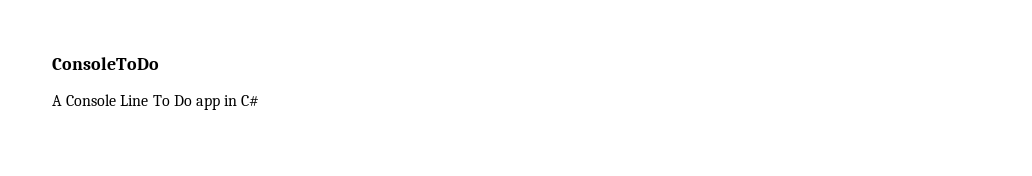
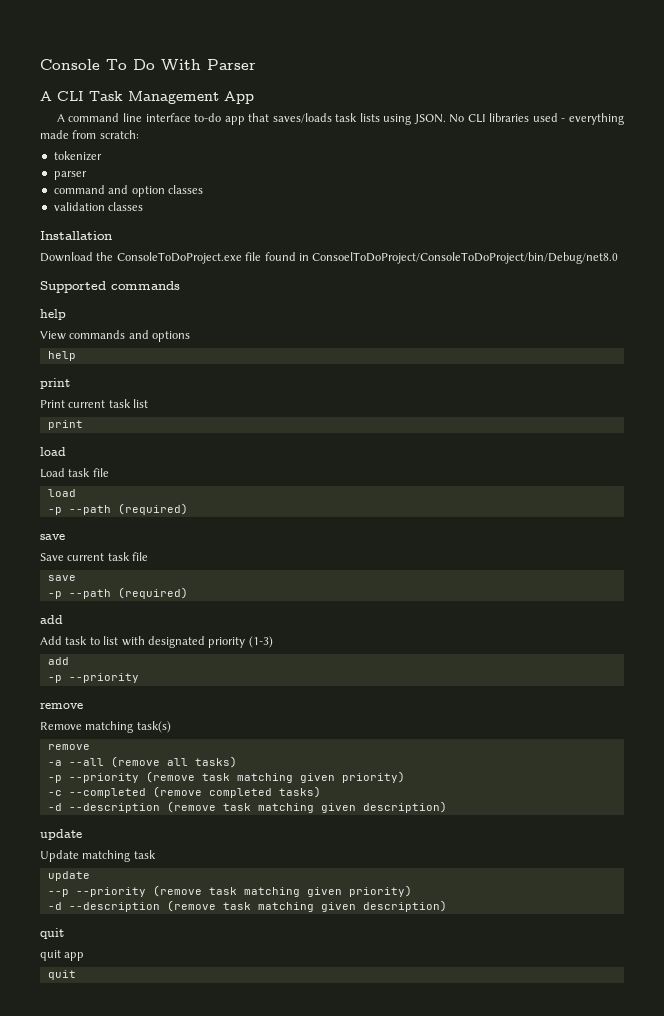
- ConsoleToDo
- A Console Line To Do app in C#
+ Console To Do With Parser
+ A CLI Task Management App
+ A command line interface to-do app that saves/loads task lists using JSON. No CLI libraries used - everything made from scratch:
+ tokenizer
+ parser
+ command and option classes
+ validation classes
+ Installation
+ Download the ConsoleToDoProject.exe file found in ConsoelToDoProject/ConsoleToDoProject/bin/Debug/net8.0
+ Supported commands
+ help
+ View commands and options
+ help
+ print
+ Print current task list
+ print
+ load
+ Load task file
+ load
+ -p --path (required)
+ save
+ Save current task file
+ save
+ -p --path (required)
+ add
+ Add task to list with designated priority (1-3)
+ add
+ -p --priority
+ remove
+ Remove matching task(s)
+ remove
+ -a --all (remove all tasks)
+ -p --priority (remove task matching given priority)
+ -c --completed (remove completed tasks)
+ -d --description (remove task matching given description)
+ update
+ Update matching task
+ update
+ --p --priority (remove task matching given priority)
+ -d --description (remove task matching given description)
+ quit
+ quit app
+ quit

